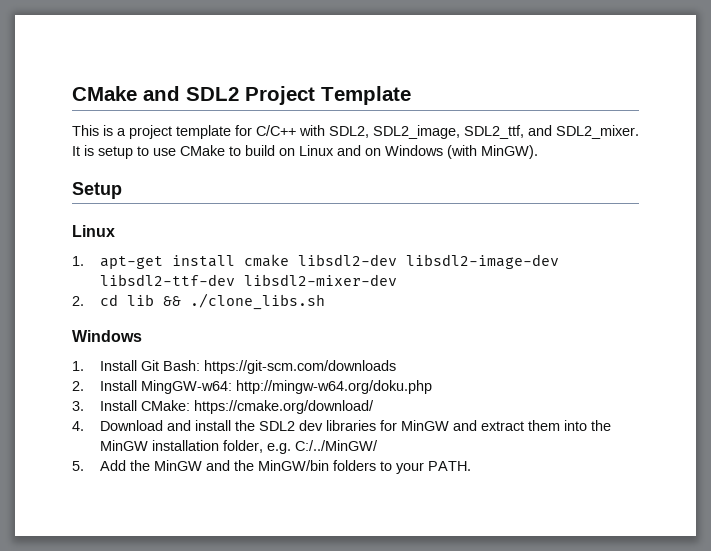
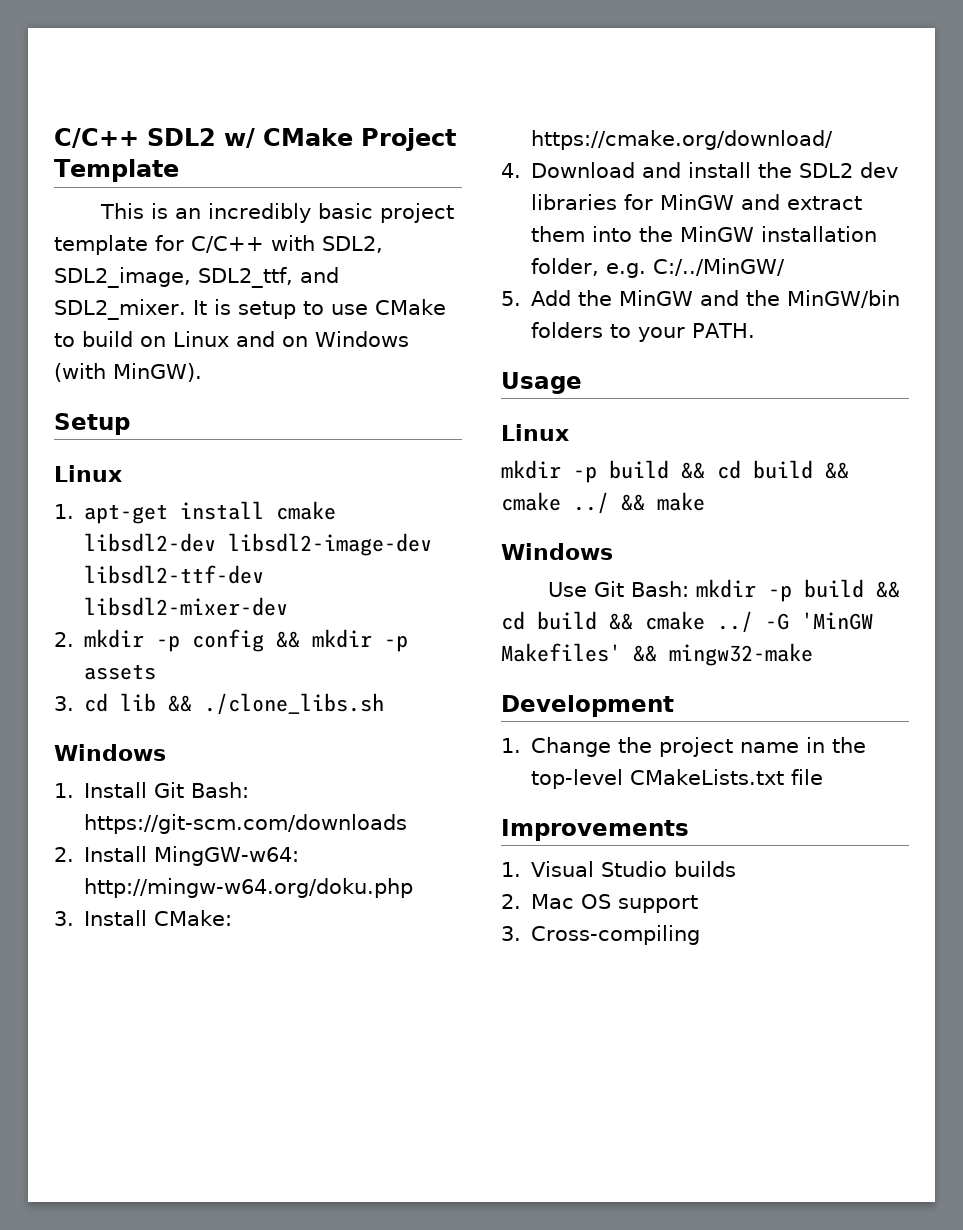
- CMake and SDL2 Project Template
+ C/C++ SDL2 w/ CMake Project Template
- This is a project template for C/C++ with SDL2, SDL2_image, SDL2_ttf, and SDL2_mixer.
+ This is an incredibly basic project template for C/C++ with SDL2, SDL2_image, SDL2_ttf, and SDL2_mixer.
- 2. cd lib && ./clone_libs.sh
+ 2. mkdir -p config && mkdir -p assets
+ 3. cd lib && ./clone_libs.sh
+ Usage
+ Linux
+ mkdir -p build && cd build && cmake ../ && make
+ Windows
+ Use Git Bash: mkdir -p build && cd build && cmake ../ -G 'MinGW Makefiles' && mingw32-make
+ Development
+ 1. Change the project name in the top-level CMakeLists.txt file
+ Improvements
+ 1. Visual Studio builds
+ 2. Mac OS support
+ 3. Cross-compiling

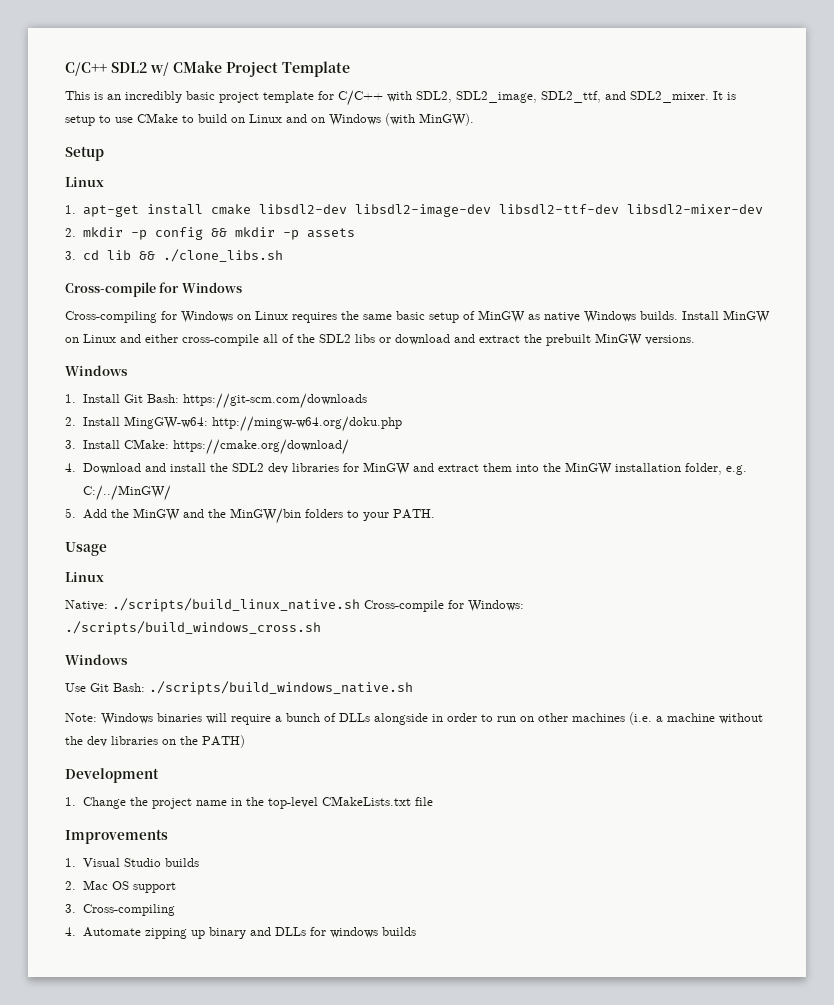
+ Cross-compile for Windows
+ Cross-compiling for Windows on Linux requires the same basic setup of MinGW as native Windows builds. Install MinGW on Linux and either cross-compile all of the SDL2 libs or download and extract the prebuilt MinGW versions.
- mkdir -p build && cd build && cmake ../ && make
+ Native: ./scripts/build_linux_native.sh Cross-compile for Windows: ./scripts/build_windows_cross.sh
  Windows
- Use Git Bash: mkdir -p build && cd build && cmake ../ -G 'MinGW Makefiles' && mingw32-make
+ Use Git Bash: ./scripts/build_windows_native.sh
+ Note: Windows binaries will require a bunch of DLLs alongside in order to run on other machines (i.e. a machine without the dev libraries on the PATH)
+ 4. Automate zipping up binary and DLLs for windows builds

